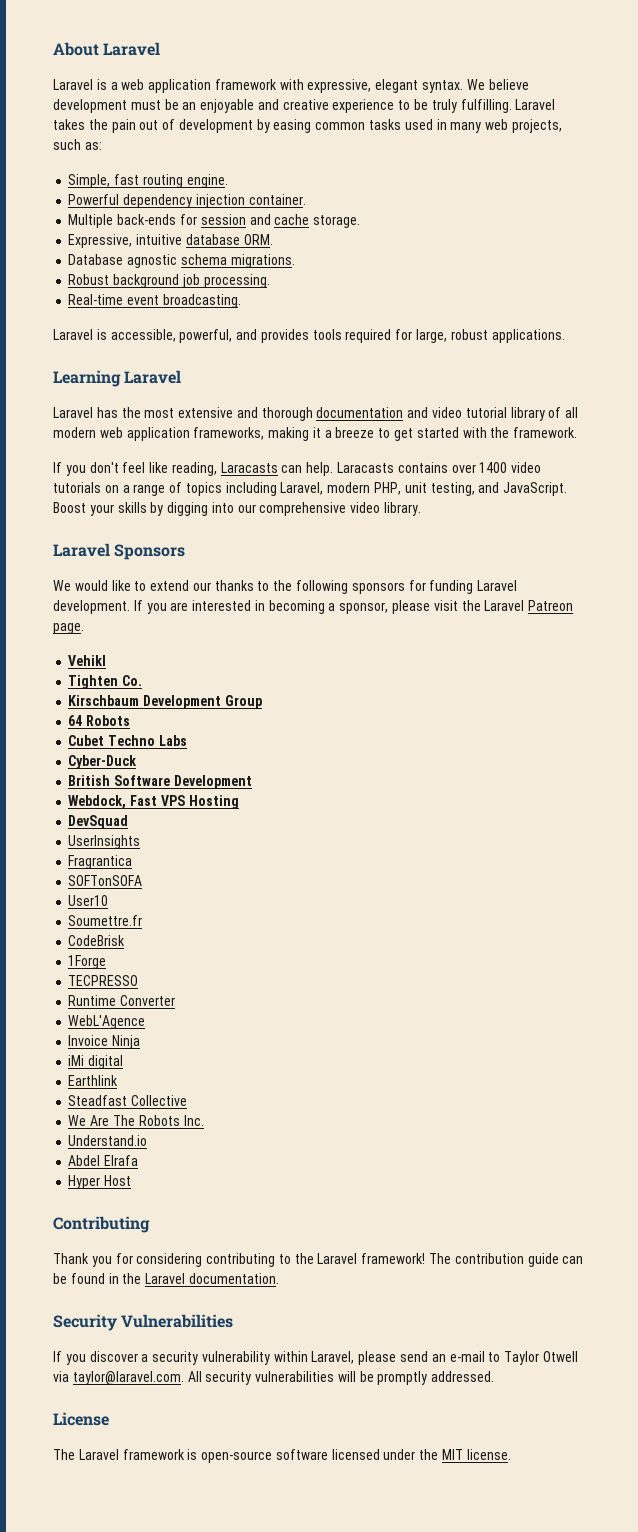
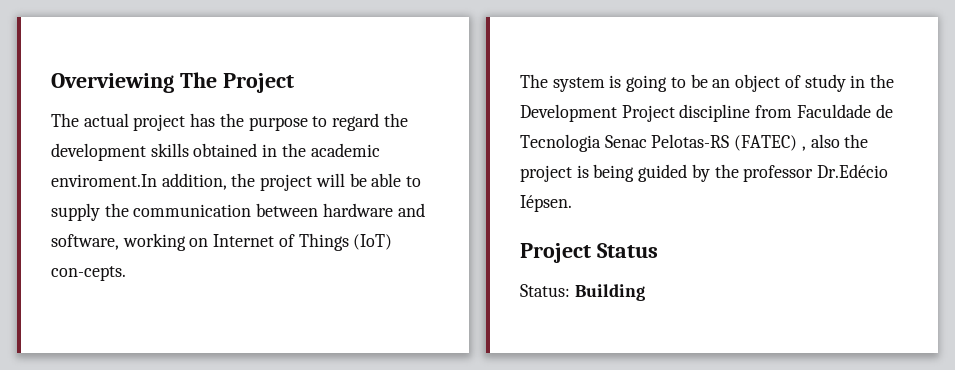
- About Laravel
- Laravel is a web application framework with expressive, elegant syntax. We believe development must be an enjoyable and creative experience to be truly fulfilling. Laravel takes the pain out of development by easing common tasks used in many web projects, such as:
- Simple, fast routing engine.
- Powerful dependency injection container.
- Multiple back-ends for session and cache storage.
- Expressive, intuitive database ORM.
- Database agnostic schema migrations.
- Robust background job processing.
- Real-time event broadcasting.
- Laravel is accessible, powerful, and provides tools required for large, robust applications.
- Learning Laravel
- Laravel has the most extensive and thorough documentation and video tutorial library of all modern web application frameworks, making it a breeze to get started with the framework.
- If you don't feel like reading, Laracasts can help. Laracasts contains over 1400 video tutorials on a range of topics including Laravel, modern PHP, unit testing, and JavaScript. Boost your skills by digging into our comprehensive video library.
- Laravel Sponsors
- We would like to extend our thanks to the following sponsors for funding Laravel development. If you are interested in becoming a sponsor, please visit the Laravel Patreon page.
- Vehikl
- Tighten Co.
- Kirschbaum Development Group
- 64 Robots
- Cubet Techno Labs
- Cyber-Duck
- British Software Development
- Webdock, Fast VPS Hosting
- DevSquad
- UserInsights
- Fragrantica
- SOFTonSOFA
- User10
- Soumettre.fr
- CodeBrisk
- 1Forge
- TECPRESSO
- Runtime Converter
- WebL'Agence
- Invoice Ninja
- iMi digital
- Earthlink
- Steadfast Collective
- We Are The Robots Inc.
- Understand.io
- Abdel Elrafa
- Hyper Host
- Contributing
- Thank you for considering contributing to the Laravel framework! The contribution guide can be found in the Laravel documentation.
- Security Vulnerabilities
- If you discover a security vulnerability within Laravel, please send an e-mail to Taylor Otwell via taylor@laravel.com. All security vulnerabilities will be promptly addressed.
- License
- The Laravel framework is open-source software licensed under the MIT license.
+ Overviewing The Project
+ The actual project has the purpose to regard the development skills obtained in the academic enviroment.In addition, the project will be able to supply the communication between hardware and software, working on Internet of Things (IoT) con-cepts.
+ The system is going to be an object of study in the Development Project discipline from Faculdade de Tecnologia Senac Pelotas-RS (FATEC) , also the project is being guided by the professor Dr.Edécio Iépsen.
+ Project Status
+ Status: Building

